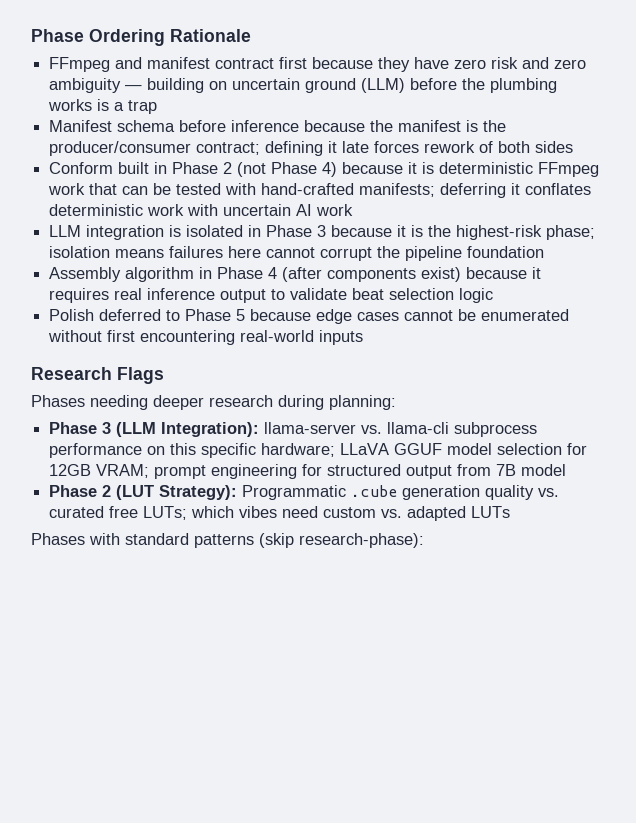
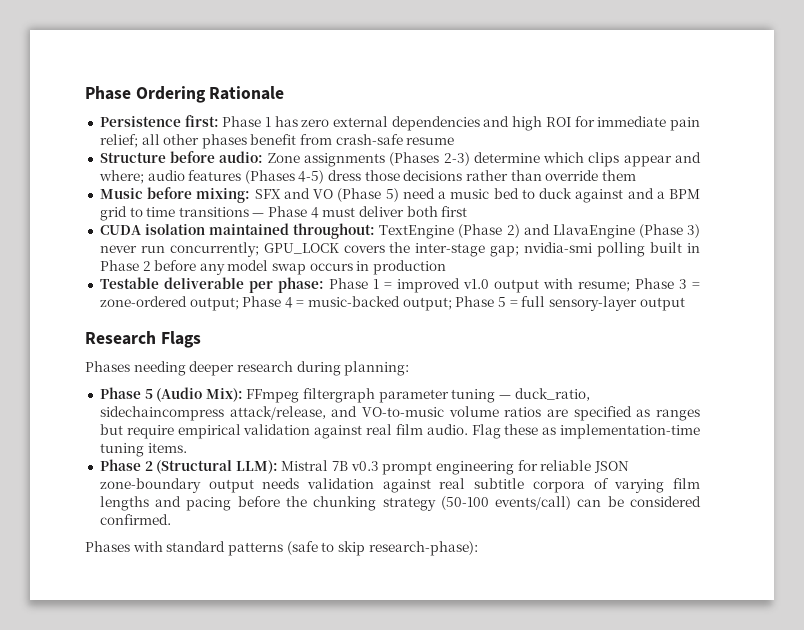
- FFmpeg and manifest contract first because they have zero risk and zero ambiguity — building on uncertain ground (LLM) before the plumbing works is a trap
- Manifest schema before inference because the manifest is the producer/consumer contract; defining it late forces rework of both sides
- Conform built in Phase 2 (not Phase 4) because it is deterministic FFmpeg work that can be tested with hand-crafted manifests; deferring it conflates deterministic work with uncertain AI work
- LLM integration is isolated in Phase 3 because it is the highest-risk phase; isolation means failures here cannot corrupt the pipeline foundation
- Assembly algorithm in Phase 4 (after components exist) because it requires real inference output to validate beat selection logic
- Polish deferred to Phase 5 because edge cases cannot be enumerated without first encountering real-world inputs
+ Persistence first: Phase 1 has zero external dependencies and high ROI for immediate pain relief; all other phases benefit from crash-safe resume
+ Structure before audio: Zone assignments (Phases 2-3) determine which clips appear and where; audio features (Phases 4-5) dress those decisions rather than override them
+ Music before mixing: SFX and VO (Phase 5) need a music bed to duck against and a BPM grid to time transitions — Phase 4 must deliver both first
+ CUDA isolation maintained throughout: TextEngine (Phase 2) and LlavaEngine (Phase 3) never run concurrently; GPU_LOCK covers the inter-stage gap; nvidia-smi polling built in Phase 2 before any model swap occurs in production
+ Testable deliverable per phase: Phase 1 = improved v1.0 output with resume; Phase 3 = zone-ordered output; Phase 4 = music-backed output; Phase 5 = full sensory-layer output
- Phase 3 (LLM Integration): llama-server vs. llama-cli subprocess performance on this specific hardware; LLaVA GGUF model selection for 12GB VRAM; prompt engineering for structured output from 7B model
- Phase 2 (LUT Strategy): Programmatic .cube generation quality vs. curated free LUTs; which vibes need custom vs. adapted LUTs
+ Phase 5 (Audio Mix): FFmpeg filtergraph parameter tuning — duck_ratio, sidechaincompress attack/release, and VO-to-music volume ratios are specified as ranges but require empirical validation against real film audio. Flag these as implementation-time tuning items.
+ Phase 2 (Structural LLM): Mistral 7B v0.3 prompt engineering for reliable JSON zone-boundary output needs validation against real subtitle corpora of varying film lengths and pacing before the chunking strategy (50-100 events/call) can be considered confirmed.
- Phases with standard patterns (skip research-phase):
+ Phases with standard patterns (safe to skip research-phase):

